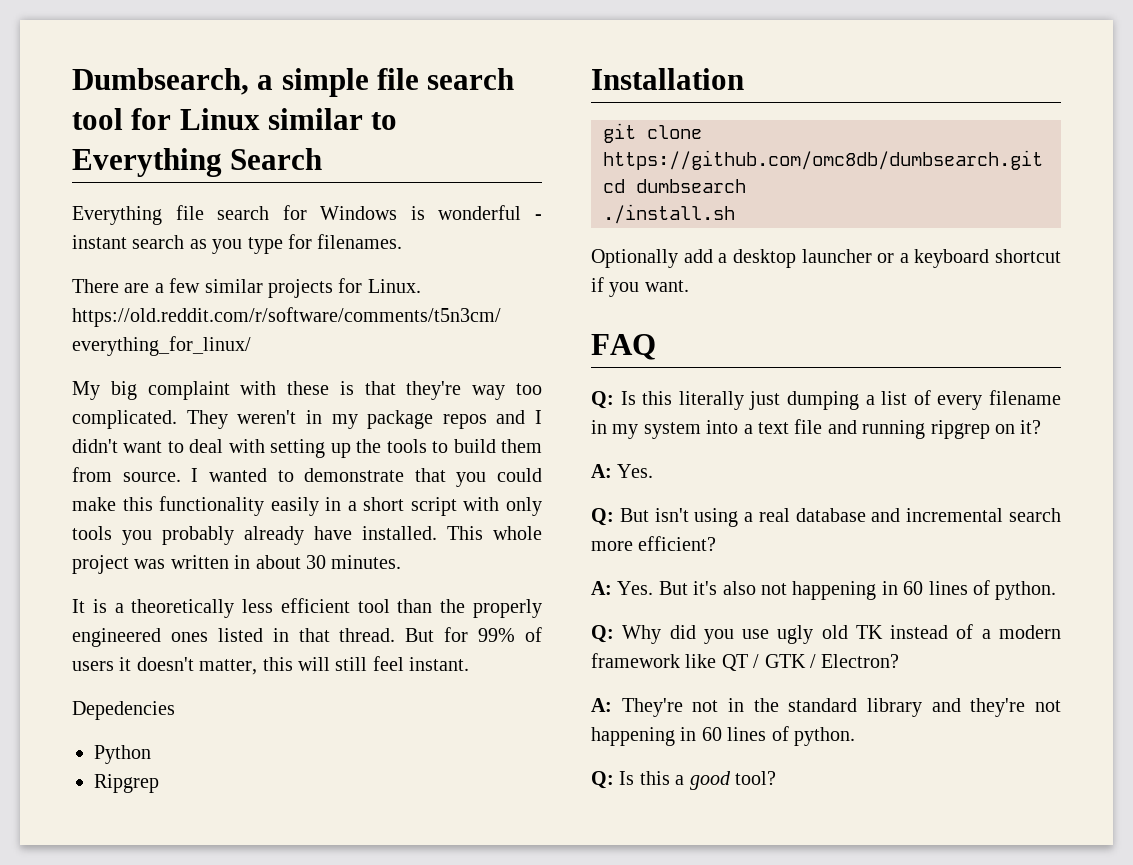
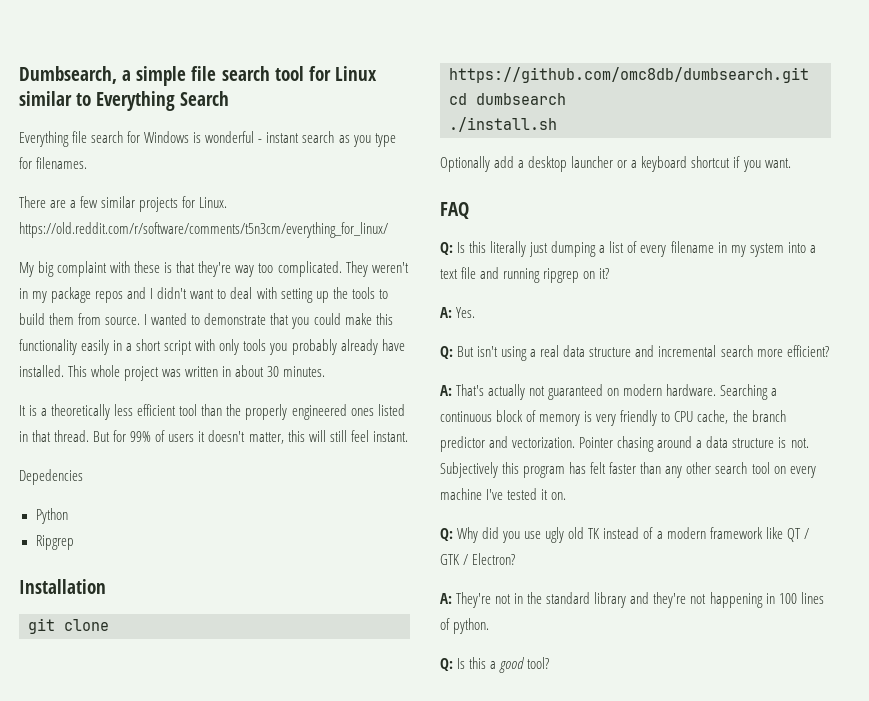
- Q: But isn't using a real database and incremental search more efficient?
+ Q: But isn't using a real data structure and incremental search more efficient?
- A: Yes. But it's also not happening in 60 lines of python.
+ A: That's actually not guaranteed on modern hardware. Searching a continuous block of memory is very friendly to CPU cache, the branch predictor and vectorization. Pointer chasing around a data structure is not. Subjectively this program has felt faster than any other search tool on every machine I've tested it on.
- A: They're not in the standard library and they're not happening in 60 lines of python.
+ A: They're not in the standard library and they're not happening in 100 lines of python.

